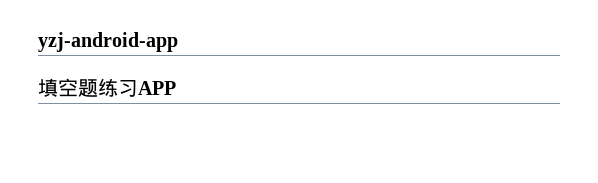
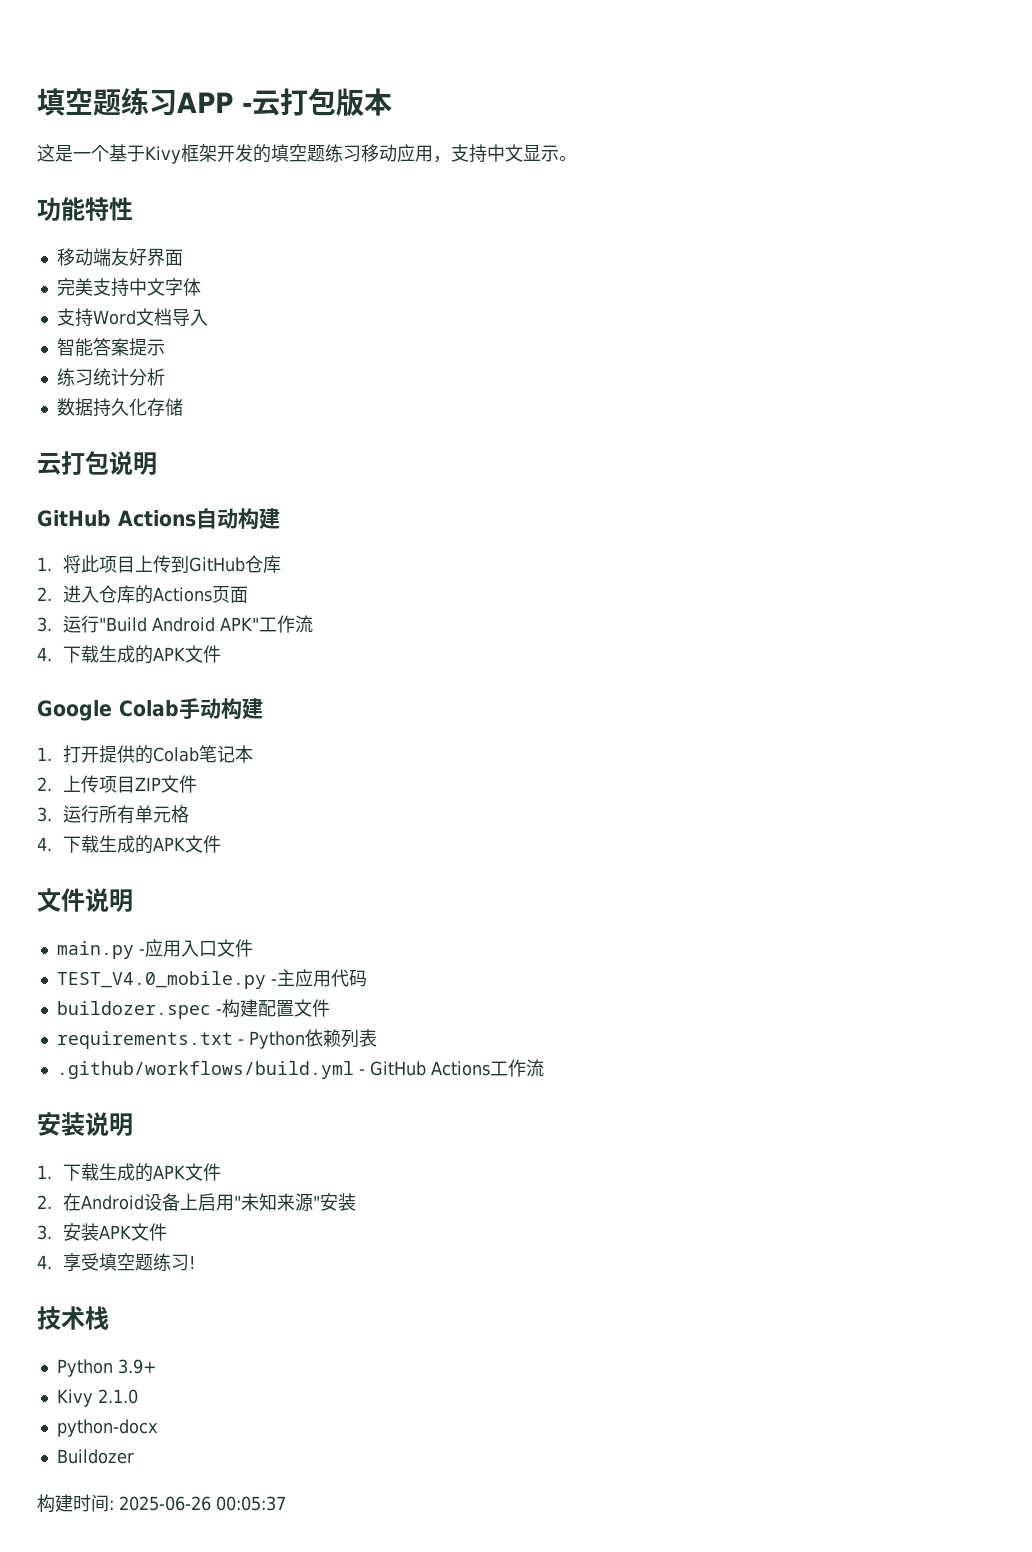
- yzj-android-app
- 填空题练习APP
+ 填空题练习APP -云打包版本
+ 这是一个基于Kivy框架开发的填空题练习移动应用，支持中文显示。
+ 功能特性
+ 移动端友好界面
+ 完美支持中文字体
+ 支持Word文档导入
+ 智能答案提示
+ 练习统计分析
+ 数据持久化存储
+ 云打包说明
+ GitHub Actions自动构建
+ 1.将此项目上传到GitHub仓库
+ 2.进入仓库的Actions页面
+ 3.运行"Build Android APK"工作流
+ 4.下载生成的APK文件
+ Google Colab手动构建
+ 1.打开提供的Colab笔记本
+ 2.上传项目ZIP文件
+ 3.运行所有单元格
+ 4.下载生成的APK文件
+ 文件说明
+ main.py -应用入口文件
+ TEST_V4.0_mobile.py -主应用代码
+ buildozer.spec -构建配置文件
+ requirements.txt - Python依赖列表
+ .github/workflows/build.yml - GitHub Actions工作流
+ 安装说明
+ 1.下载生成的APK文件
+ 2.在Android设备上启用"未知来源"安装
+ 3.安装APK文件
+ 4.享受填空题练习!
+ 技术栈
+ Python 3.9+
+ Kivy 2.1.0
+ python-docx
+ Buildozer
+ 构建时间: 2025-06-26 00:05:37

